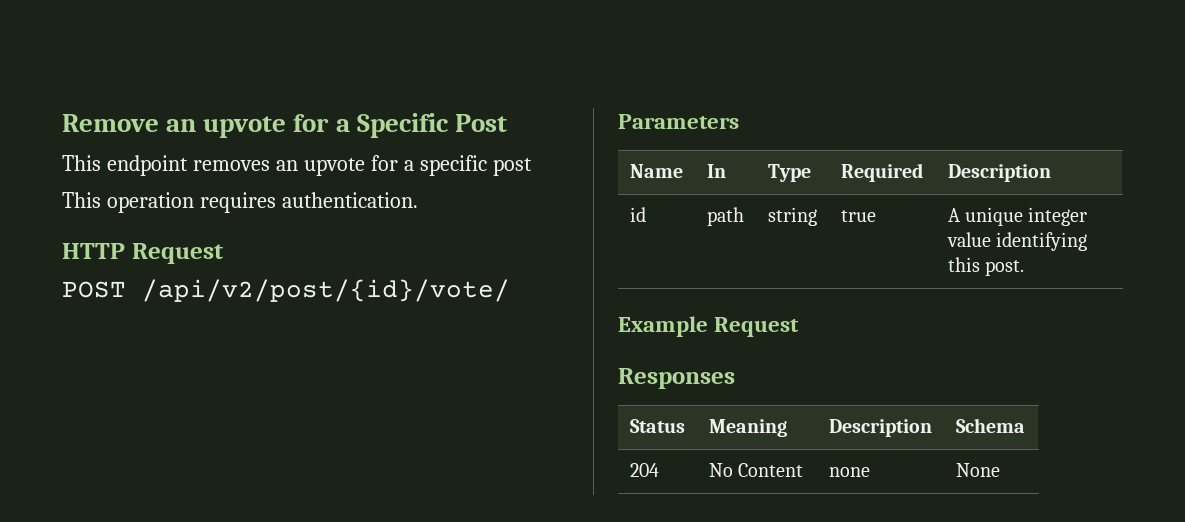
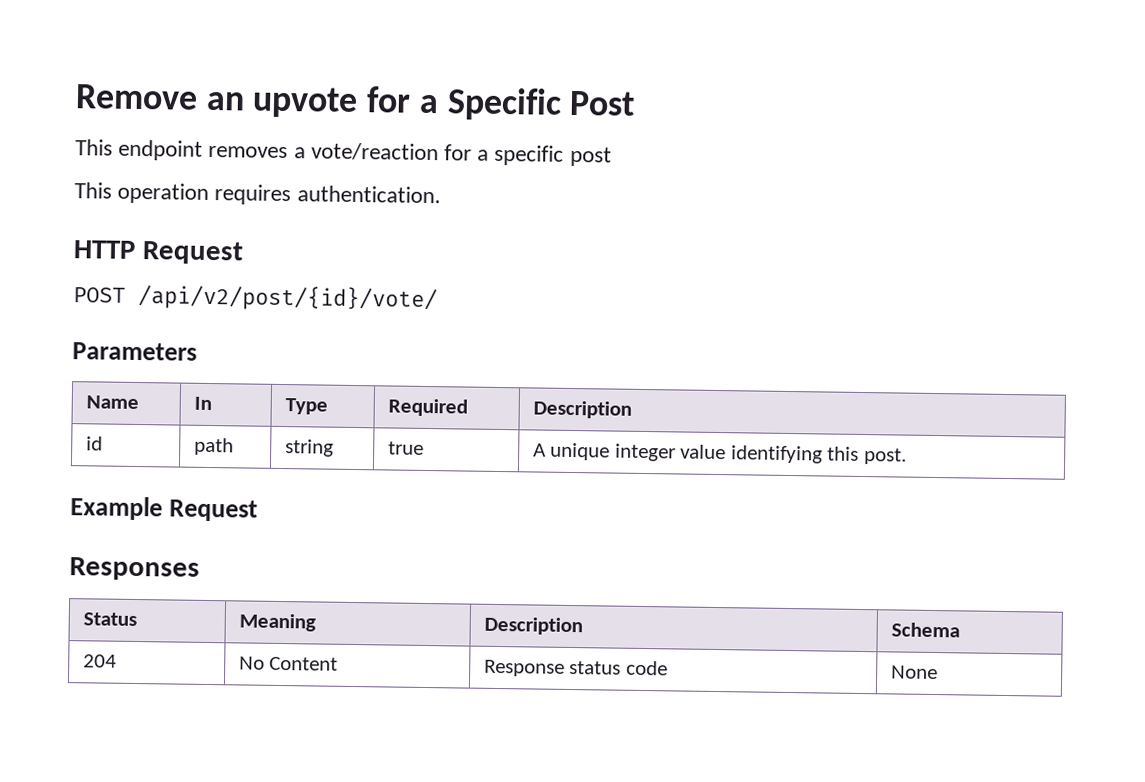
- This endpoint removes an upvote for a specific post
+ This endpoint removes a vote/reaction for a specific post
- 204 | No Content | none | None
+ 204 | No Content | Response status code | None

